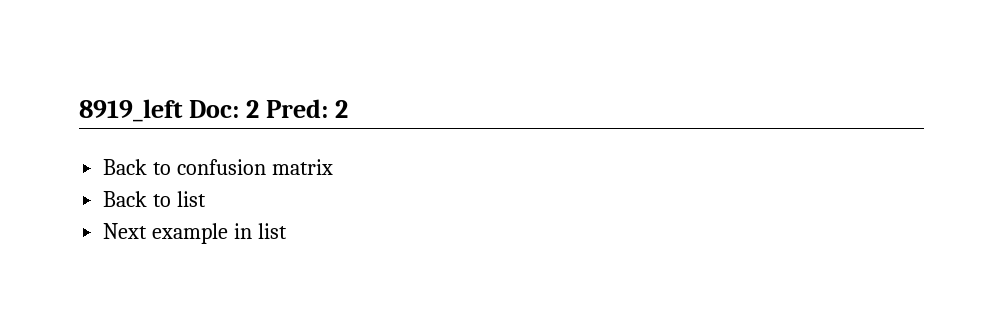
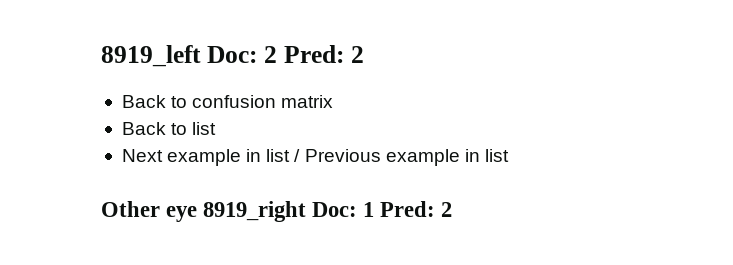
- Next example in list
+ Next example in list / Previous example in list
+ Other eye 8919_right Doc: 1 Pred: 2

